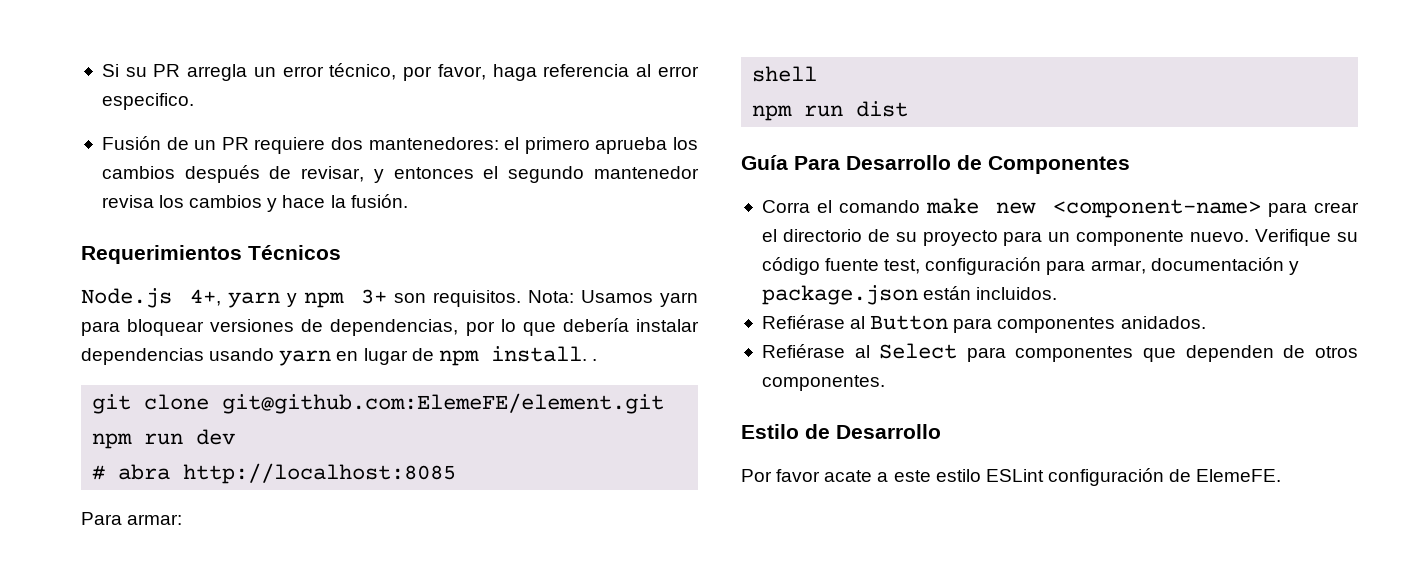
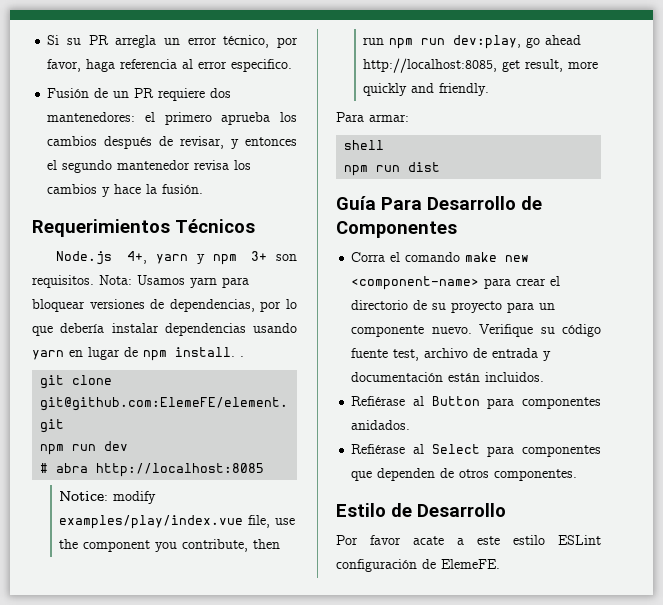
+ Notice: modify examples/play/index.vue file, use the component you contribute, then run npm run dev:play, go ahead http://localhost:8085, get result, more quickly and friendly.
- Verifique su código fuente test, configuración para armar, documentación y package.json están incluidos.
+ Verifique su código fuente test, archivo de entrada y documentación están incluidos.

